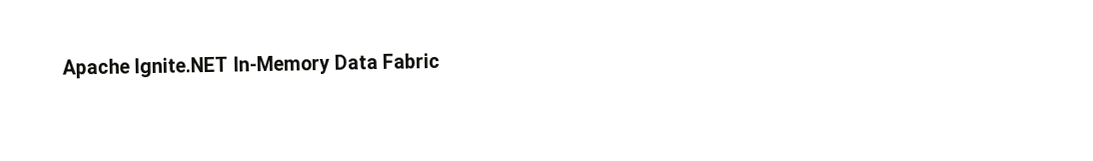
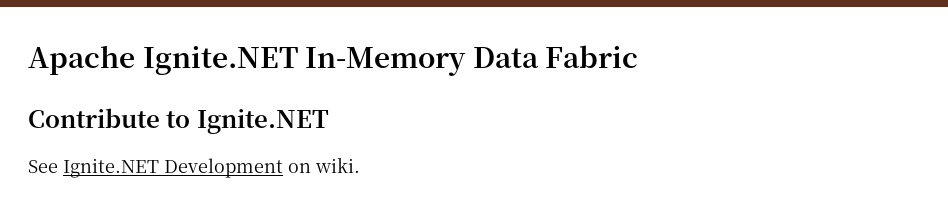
+ Contribute to Ignite.NET
+ See Ignite.NET Development on wiki.

